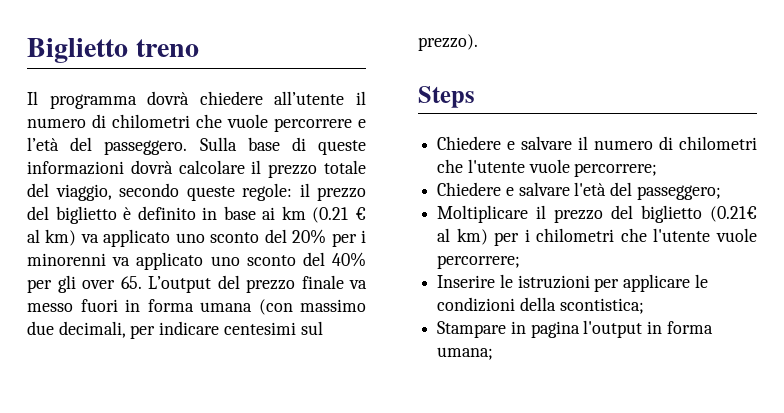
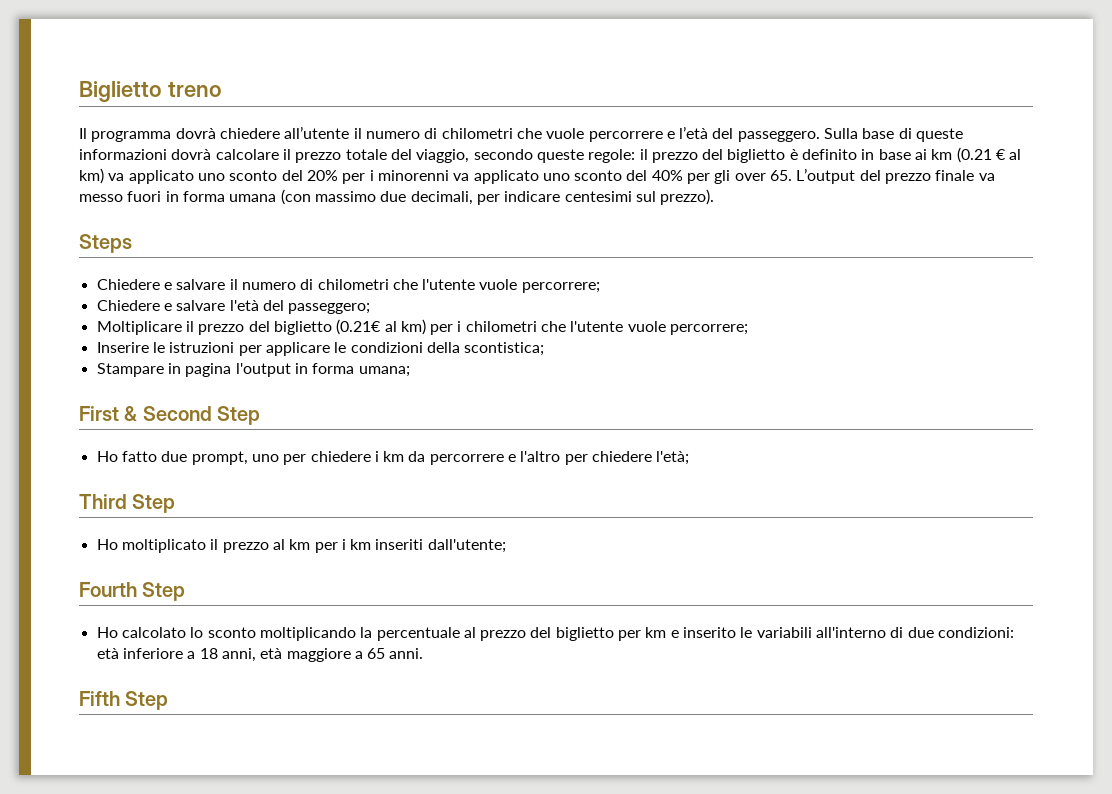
+ First & Second Step
+ Ho fatto due prompt, uno per chiedere i km da percorrere e l'altro per chiedere l'età;
+ Third Step
+ Ho moltiplicato il prezzo al km per i km inseriti dall'utente;
+ Fourth Step
+ Ho calcolato lo sconto moltiplicando la percentuale al prezzo del biglietto per km e inserito le variabili all'interno di due condizioni: età inferiore a 18 anni, età maggiore a 65 anni.
+ Fifth Step

